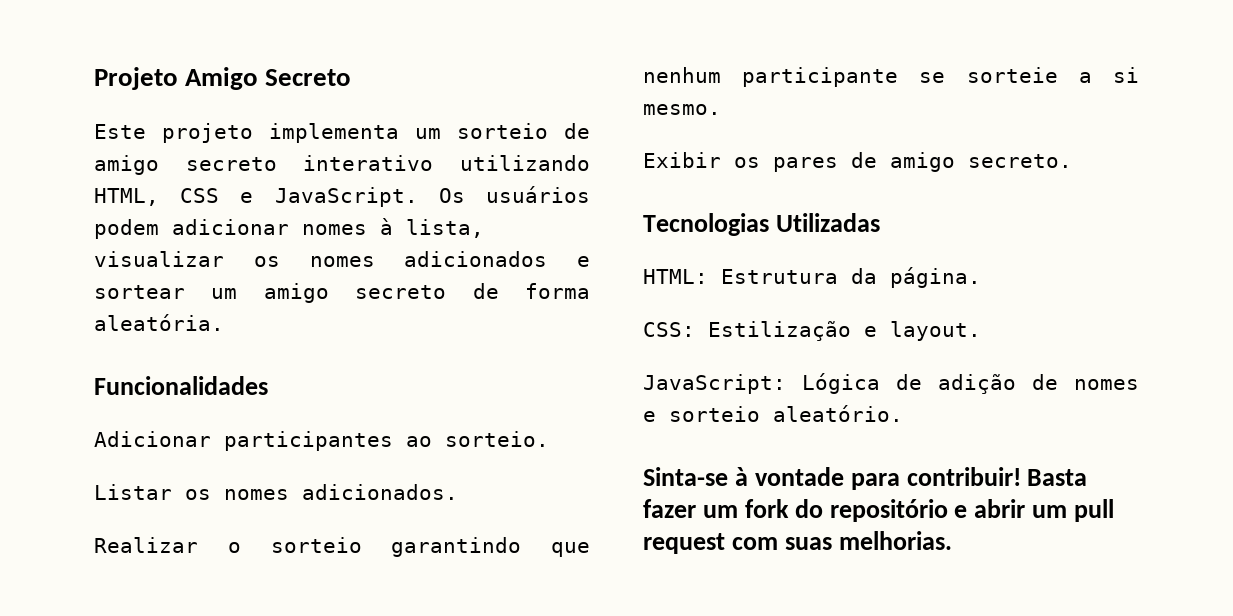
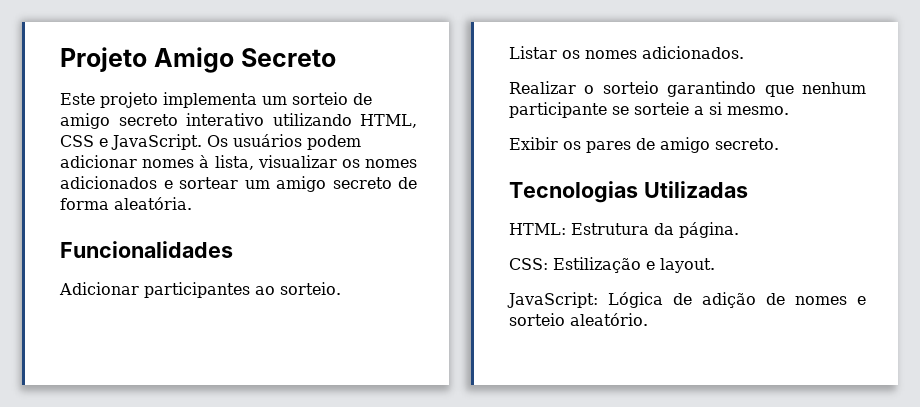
- Sinta-se à vontade para contribuir! Basta fazer um fork do repositório e abrir um pull request com suas melhorias.

